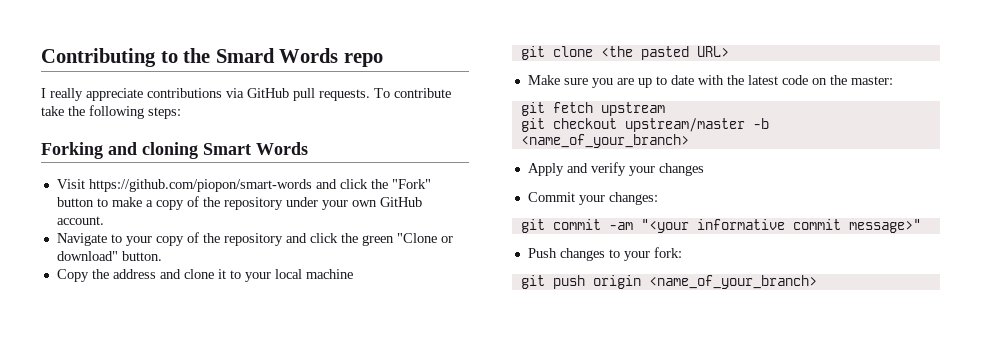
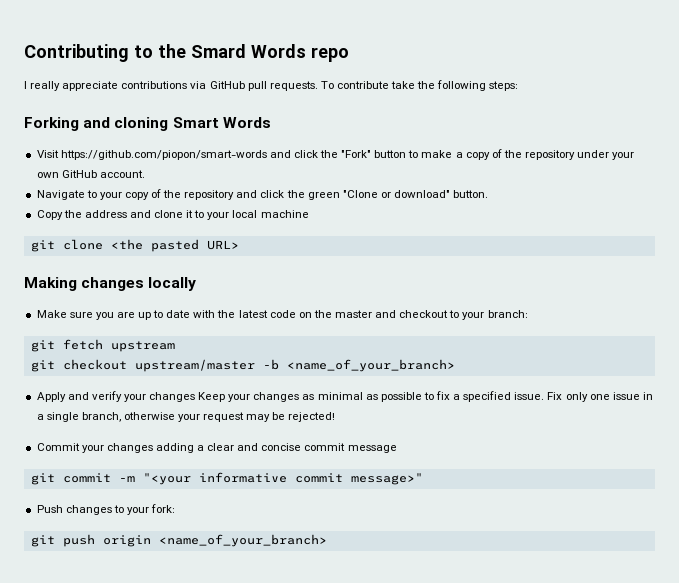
+ Making changes locally
- Make sure you are up to date with the latest code on the master:
+ Make sure you are up to date with the latest code on the master and checkout to your branch:
- Apply and verify your changes
- Commit your changes:
+ Apply and verify your changes Keep your changes as minimal as possible to fix a specified issue. Fix only one issue in a single branch, otherwise your request may be rejected!
+ Commit your changes adding a clear and concise commit message
- git commit -am "<your informative commit message>"
+ git commit -m "<your informative commit message>"

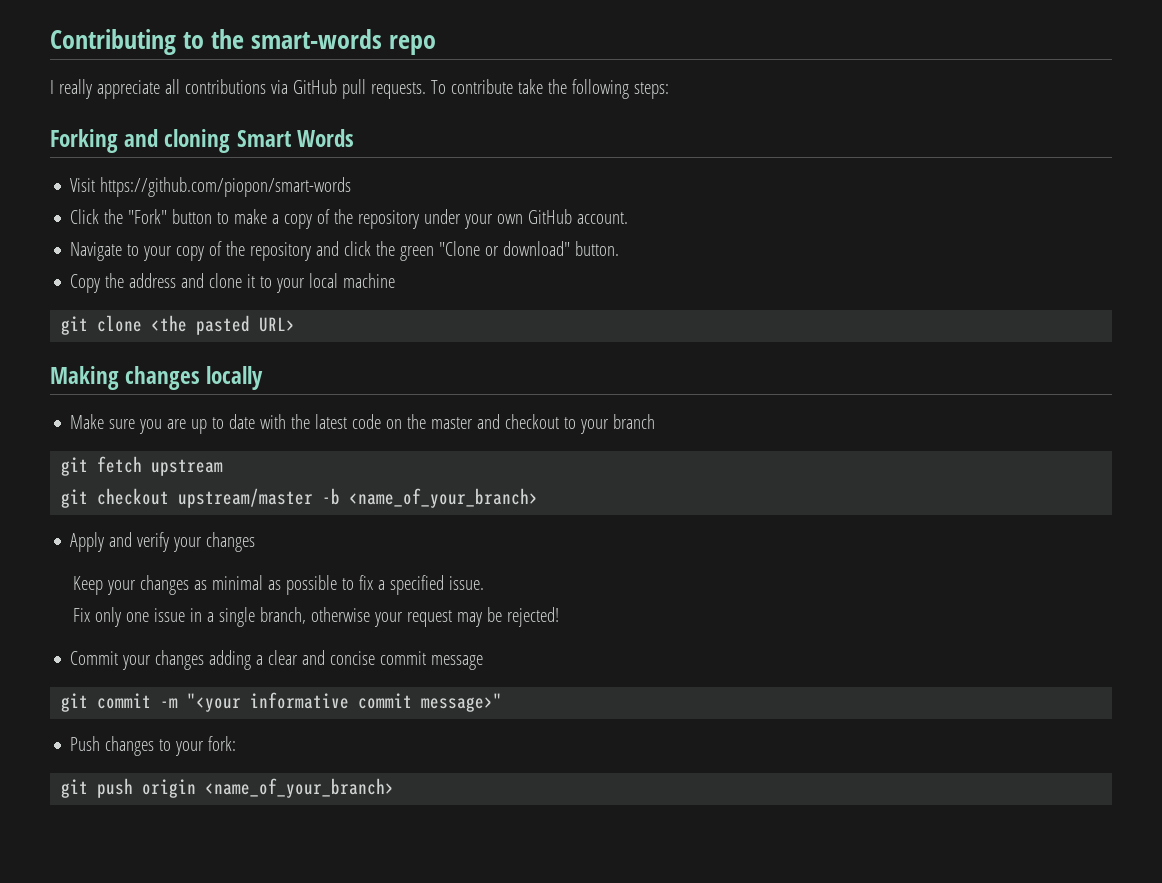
- Contributing to the Smard Words repo
+ Contributing to the smart-words repo
- I really appreciate contributions via GitHub pull requests.
+ I really appreciate all contributions via GitHub pull requests.
- Visit https://github.com/piopon/smart-words and click the "Fork" button to make a copy of the repository under your own GitHub account.
+ Visit https://github.com/piopon/smart-words
+ Click the "Fork" button to make a copy of the repository under your own GitHub account.
- Make sure you are up to date with the latest code on the master and checkout to your branch:
+ Make sure you are up to date with the latest code on the master and checkout to your branch
- Apply and verify your changes Keep your changes as minimal as possible to fix a specified issue. Fix only one issue in a single branch, otherwise your request may be rejected!
+ Apply and verify your changes
+ Keep your changes as minimal as possible to fix a specified issue.
+ Fix only one issue in a single branch, otherwise your request may be rejected!

